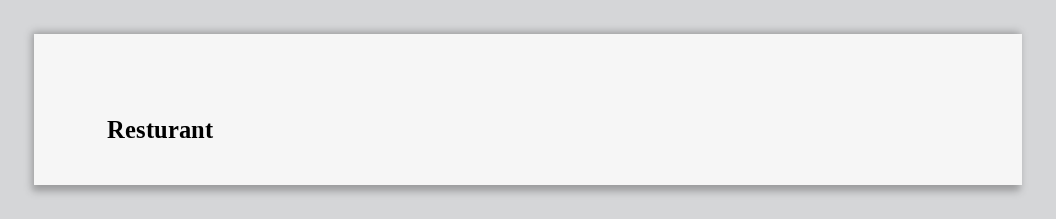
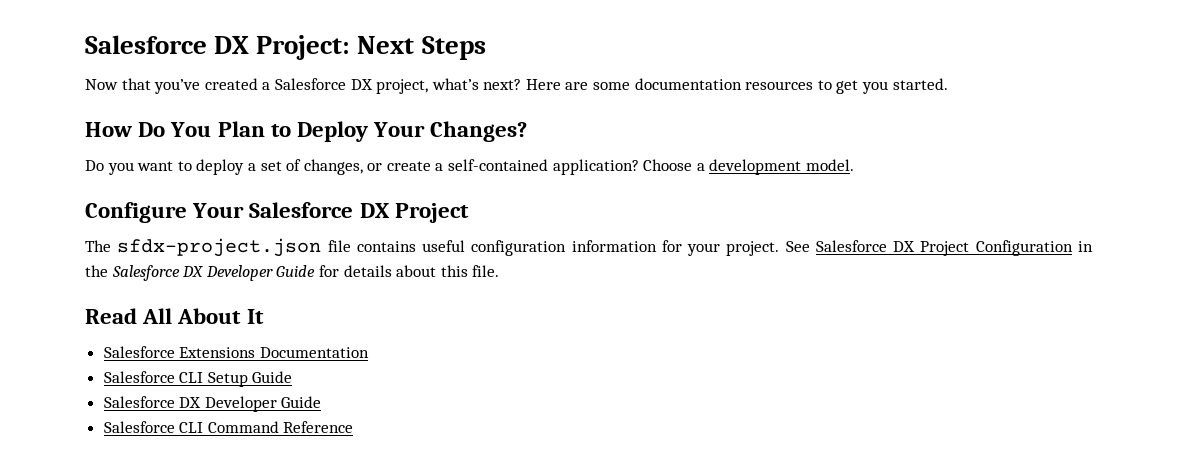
- Resturant
+ Salesforce DX Project: Next Steps
+ Now that you’ve created a Salesforce DX project, what’s next? Here are some documentation resources to get you started.
+ How Do You Plan to Deploy Your Changes?
+ Do you want to deploy a set of changes, or create a self-contained application? Choose a development model.
+ Configure Your Salesforce DX Project
+ The sfdx-project.json file contains useful configuration information for your project. See Salesforce DX Project Configuration in the Salesforce DX Developer Guide for details about this file.
+ Read All About It
+ Salesforce Extensions Documentation
+ Salesforce CLI Setup Guide
+ Salesforce DX Developer Guide
+ Salesforce CLI Command Reference

